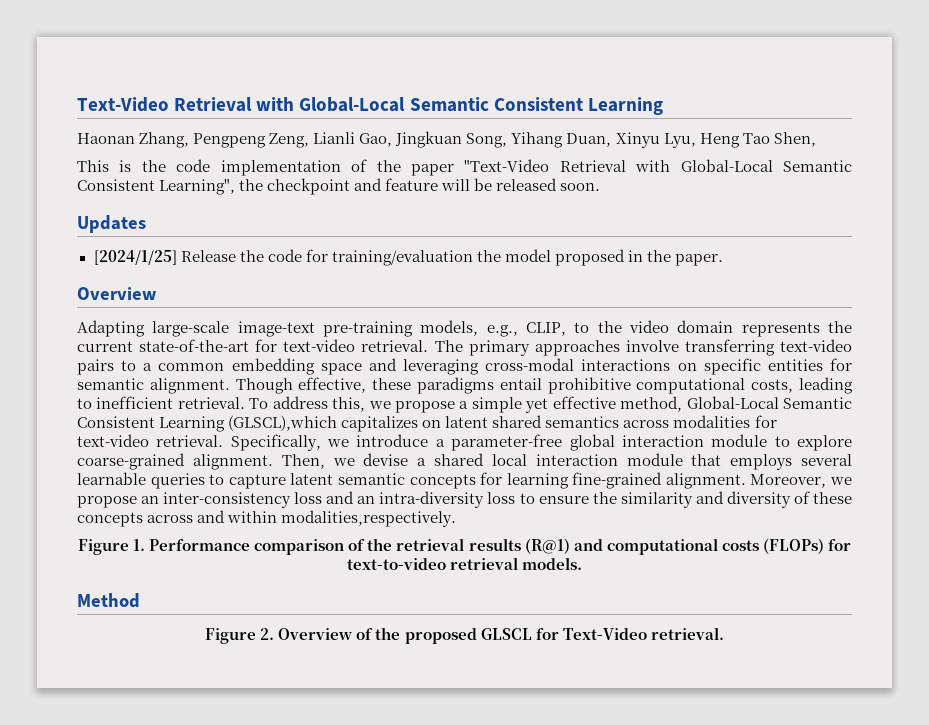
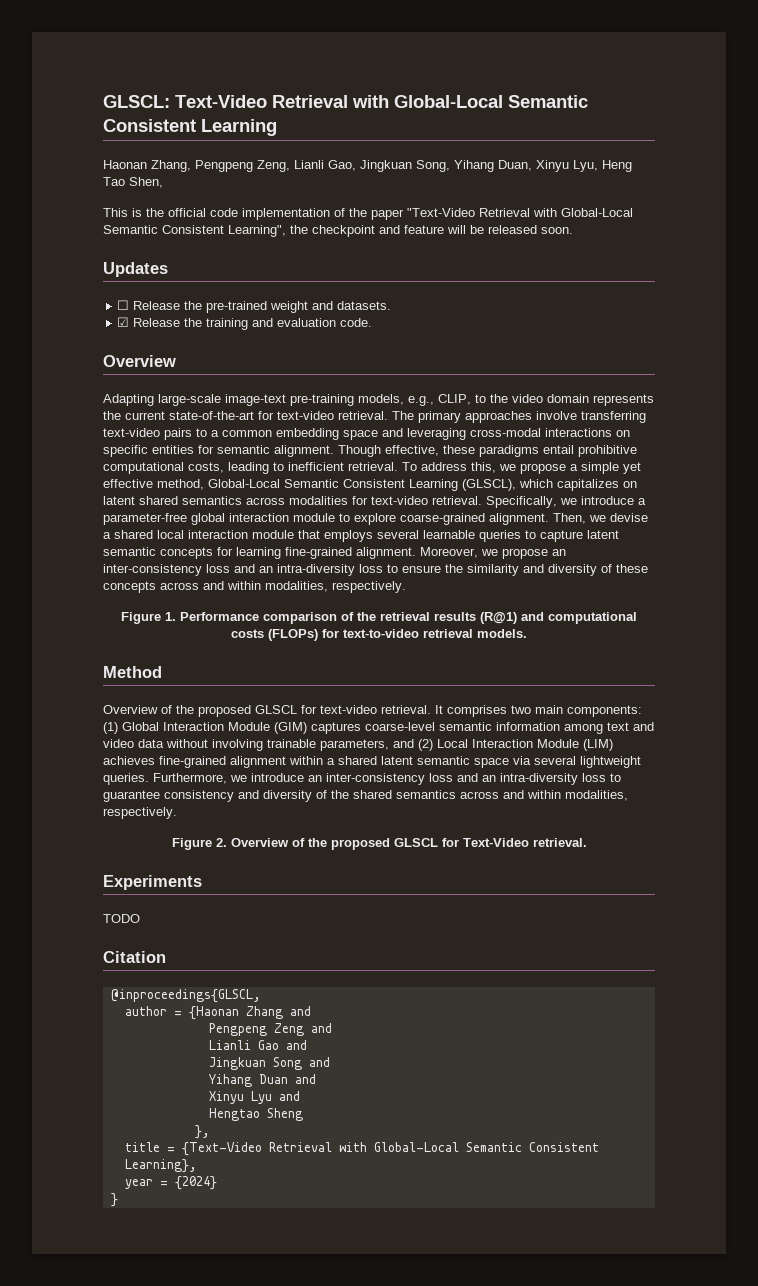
- Text-Video Retrieval with Global-Local Semantic Consistent Learning
+ GLSCL: Text-Video Retrieval with Global-Local Semantic Consistent Learning
- This is the code implementation of the paper "Text-Video Retrieval with Global-Local Semantic Consistent Learning", the checkpoint and feature will be released soon.
+ This is the official code implementation of the paper "Text-Video Retrieval with Global-Local Semantic Consistent Learning", the checkpoint and feature will be released soon.
- [2024/1/25] Release the code for training/evaluation the model proposed in the paper.
+ ☐ Release the pre-trained weight and datasets.
+ ☑ Release the training and evaluation code.
- To address this, we propose a simple yet effective method, Global-Local Semantic Consistent Learning (GLSCL),which capitalizes on latent shared semantics across modalities for text-video retrieval.
+ To address this, we propose a simple yet effective method, Global-Local Semantic Consistent Learning (GLSCL), which capitalizes on latent shared semantics across modalities for text-video retrieval.
- Moreover, we propose an inter-consistency loss and an intra-diversity loss to ensure the similarity and diversity of these concepts across and within modalities,respectively.
+ Moreover, we propose an inter-consistency loss and an intra-diversity loss to ensure the similarity and diversity of these concepts across and within modalities, respectively.
+ Overview of the proposed GLSCL for text-video retrieval. It comprises two main components: (1) Global Interaction Module (GIM) captures coarse-level semantic information among text and video data without involving trainable parameters, and (2) Local Interaction Module (LIM) achieves fine-grained alignment within a shared latent semantic space via several lightweight queries. Furthermore, we introduce an inter-consistency loss and an intra-diversity loss to guarantee consistency and diversity of the shared semantics across and within modalities, respectively.
+ Experiments
+ TODO
+ Citation
+ @inproceedings{GLSCL,
+ author = {Haonan Zhang and
+ Pengpeng Zeng and
+ Lianli Gao and
+ Jingkuan Song and
+ Yihang Duan and
+ Xinyu Lyu and
+ Hengtao Sheng
+ },
+ title = {Text-Video Retrieval with Global-Local Semantic Consistent Learning},
+ year = {2024}
+ }

